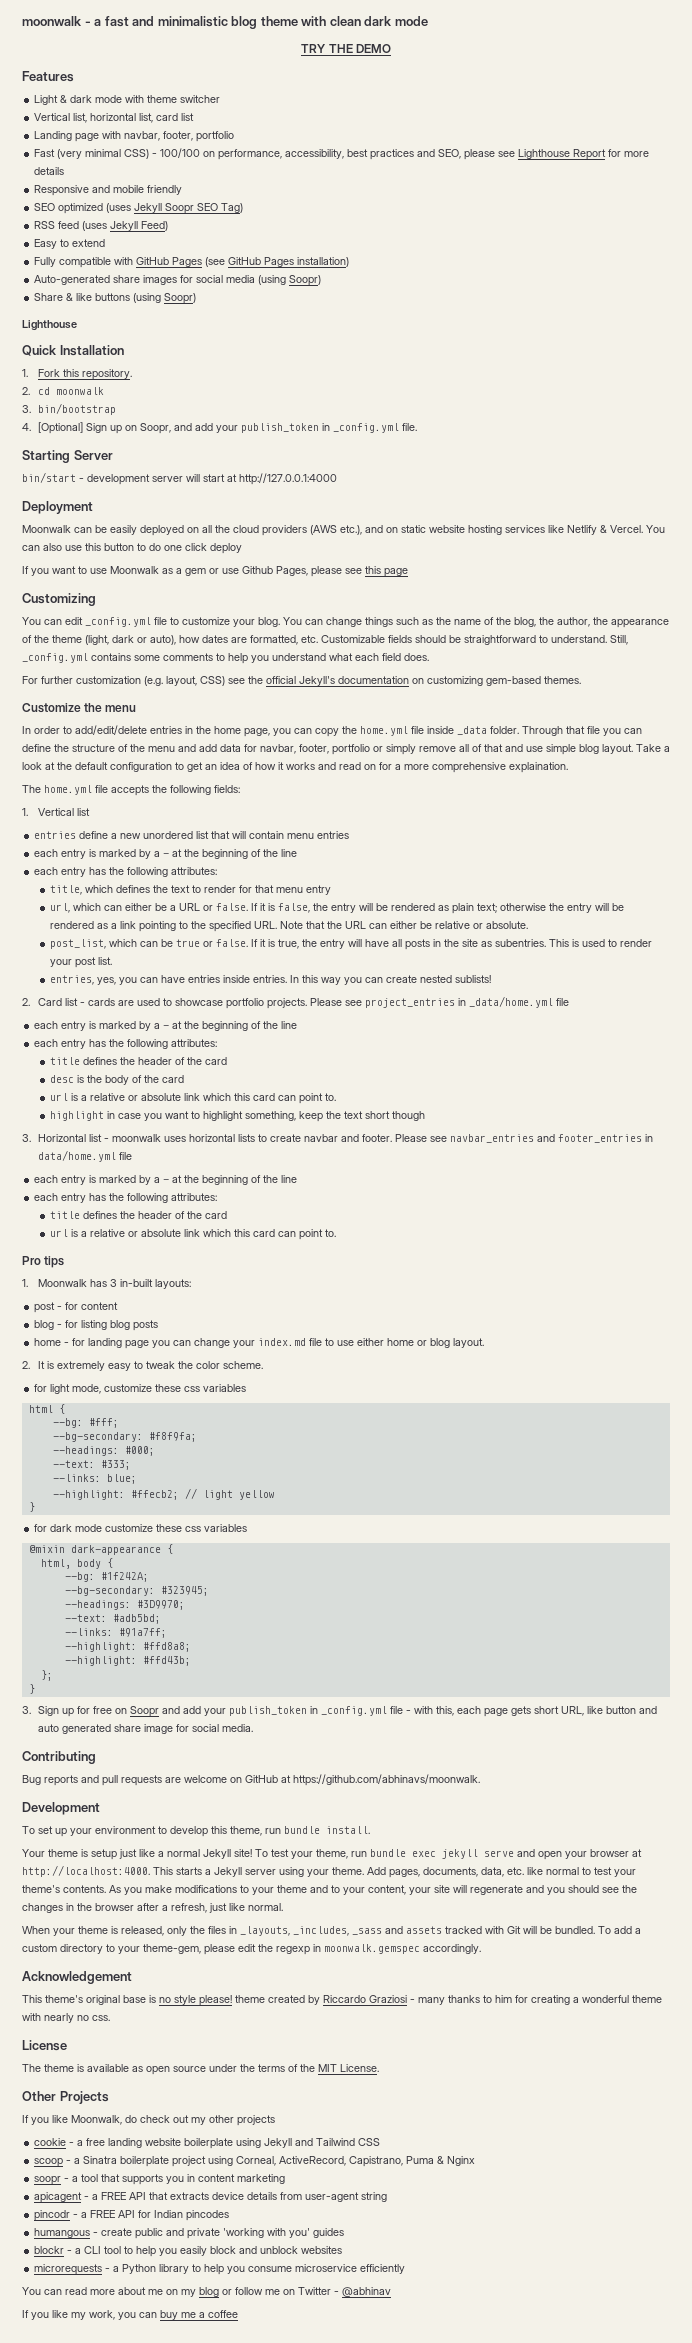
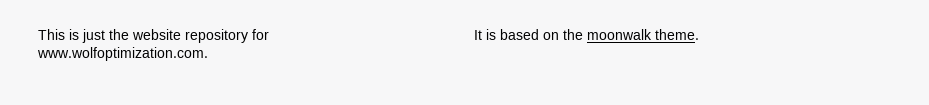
- moonwalk - a fast and minimalistic blog theme with clean dark mode
- TRY THE DEMO
- Features
- Light & dark mode with theme switcher
- Vertical list, horizontal list, card list
- Landing page with navbar, footer, portfolio
- Fast (very minimal CSS) - 100/100 on performance, accessibility, best practices and SEO, please see Lighthouse Report for more details
- Responsive and mobile friendly
- SEO optimized (uses Jekyll Soopr SEO Tag)
- RSS feed (uses Jekyll Feed)
- Easy to extend
- Fully compatible with GitHub Pages (see GitHub Pages installation)
- Auto-generated share images for social media (using Soopr)
- Share & like buttons (using Soopr)
- Lighthouse
- Quick Installation
- 1. Fork this repository.
- 2. cd moonwalk
- 3. bin/bootstrap
- 4. [Optional] Sign up on Soopr, and add your publish_token in _config.yml file.
- Starting Server
- bin/start - development server will start at http://127.0.0.1:4000
- Deployment
- Moonwalk can be easily deployed on all the cloud providers (AWS etc.), and on static website hosting services like Netlify & Vercel. You can also use this button to do one click deploy
- If you want to use Moonwalk as a gem or use Github Pages, please see this page
- Customizing
- You can edit _config.yml file to customize your blog. You can change things such as the name of the blog, the author, the appearance of the theme (light, dark or auto), how dates are formatted, etc. Customizable fields should be straightforward to understand. Still, _config.yml contains some comments to help you understand what each field does.
- For further customization (e.g. layout, CSS) see the official Jekyll's documentation on customizing gem-based themes.
- Customize the menu
- In order to add/edit/delete entries in the home page, you can copy the home.yml file inside _data folder. Through that file you can define the structure of the menu and add data for navbar, footer, portfolio or simply remove all of that and use simple blog layout. Take a look at the default configuration to get an idea of how it works and read on for a more comprehensive explaination.
- The home.yml file accepts the following fields:
- 1. Vertical list
- entries define a new unordered list that will contain menu entries
- each entry is marked by a - at the beginning of the line
- each entry has the following attributes:
- title, which defines the text to render for that menu entry
- url, which can either be a URL or false. If it is false, the entry will be rendered as plain text; otherwise the entry will be rendered as a link pointing to the specified URL. Note that the URL can either be relative or absolute.
- post_list, which can be true or false. If it is true, the entry will have all posts in the site as subentries. This is used to render your post list.
- entries, yes, you can have entries inside entries. In this way you can create nested sublists!
- 2. Card list - cards are used to showcase portfolio projects. Please see project_entries in _data/home.yml file
- each entry is marked by a - at the beginning of the line
- each entry has the following attributes:
- title defines the header of the card
- desc is the body of the card
- url is a relative or absolute link which this card can point to.
- highlight in case you want to highlight something, keep the text short though
- 3. Horizontal list - moonwalk uses horizontal lists to create navbar and footer. Please see navbar_entries and footer_entries in data/home.yml file
- each entry is marked by a - at the beginning of the line
- each entry has the following attributes:
- title defines the header of the card
- url is a relative or absolute link which this card can point to.
- Pro tips
- 1. Moonwalk has 3 in-built layouts:
- post - for content
- blog - for listing blog posts
- home - for landing page you can change your index.md file to use either home or blog layout.
- 2. It is extremely easy to tweak the color scheme.
- for light mode, customize these css variables
- html {
- --bg: #fff;
- --bg-secondary: #f8f9fa;
- --headings: #000;
- --text: #333;
- --links: blue;
- --highlight: #ffecb2; // light yellow
- }
- for dark mode customize these css variables
- @mixin dark-appearance {
- html, body {
- --bg: #1f242A;
- --bg-secondary: #323945;
- --headings: #3D9970;
- --text: #adb5bd;
- --links: #91a7ff;
- --highlight: #ffd8a8;
- --highlight: #ffd43b;
- };
- }
- 3. Sign up for free on Soopr and add your publish_token in _config.yml file - with this, each page gets short URL, like button and auto generated share image for social media.
- Contributing
- Bug reports and pull requests are welcome on GitHub at https://github.com/abhinavs/moonwalk.
- Development
- To set up your environment to develop this theme, run bundle install.
- Your theme is setup just like a normal Jekyll site! To test your theme, run bundle exec jekyll serve and open your browser at http://localhost:4000. This starts a Jekyll server using your theme. Add pages, documents, data, etc. like normal to test your theme's contents. As you make modifications to your theme and to your content, your site will regenerate and you should see the changes in the browser after a refresh, just like normal.
- When your theme is released, only the files in _layouts, _includes, _sass and assets tracked with Git will be bundled. To add a custom directory to your theme-gem, please edit the regexp in moonwalk.gemspec accordingly.
- Acknowledgement
- This theme's original base is no style please! theme created by Riccardo Graziosi - many thanks to him for creating a wonderful theme with nearly no css.
- License
- The theme is available as open source under the terms of the MIT License.
- Other Projects
- If you like Moonwalk, do check out my other projects
- cookie - a free landing website boilerplate using Jekyll and Tailwind CSS
- scoop - a Sinatra boilerplate project using Corneal, ActiveRecord, Capistrano, Puma & Nginx
- soopr - a tool that supports you in content marketing
- apicagent - a FREE API that extracts device details from user-agent string
- pincodr - a FREE API for Indian pincodes
- humangous - create public and private 'working with you' guides
- blockr - a CLI tool to help you easily block and unblock websites
- microrequests - a Python library to help you consume microservice efficiently
- You can read more about me on my blog or follow me on Twitter - @abhinav
- If you like my work, you can buy me a coffee
+ This is just the website repository for www.wolfoptimization.com.
+ It is based on the moonwalk theme.

